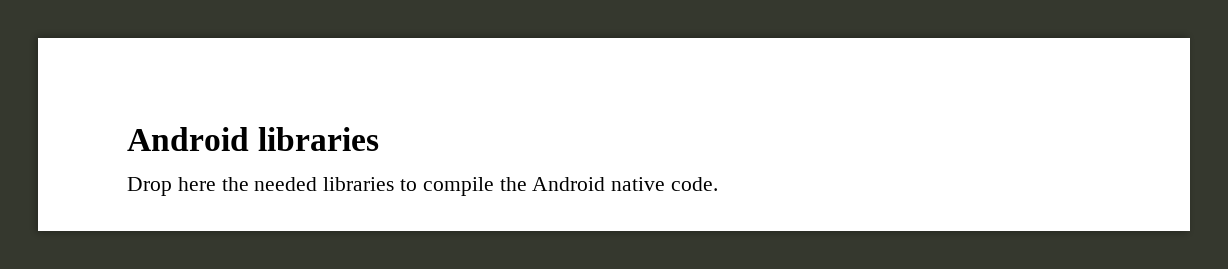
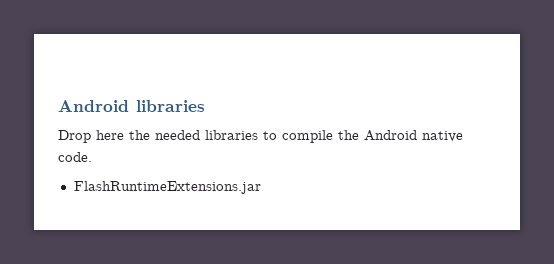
+ FlashRuntimeExtensions.jar

